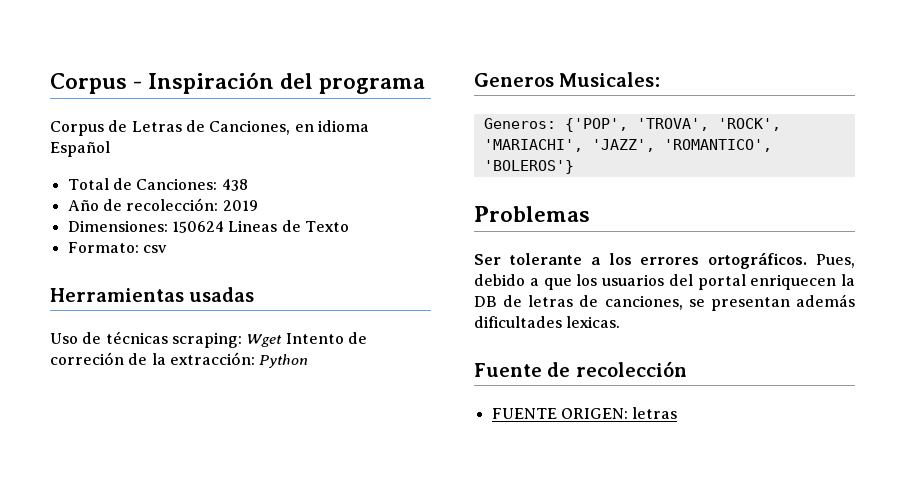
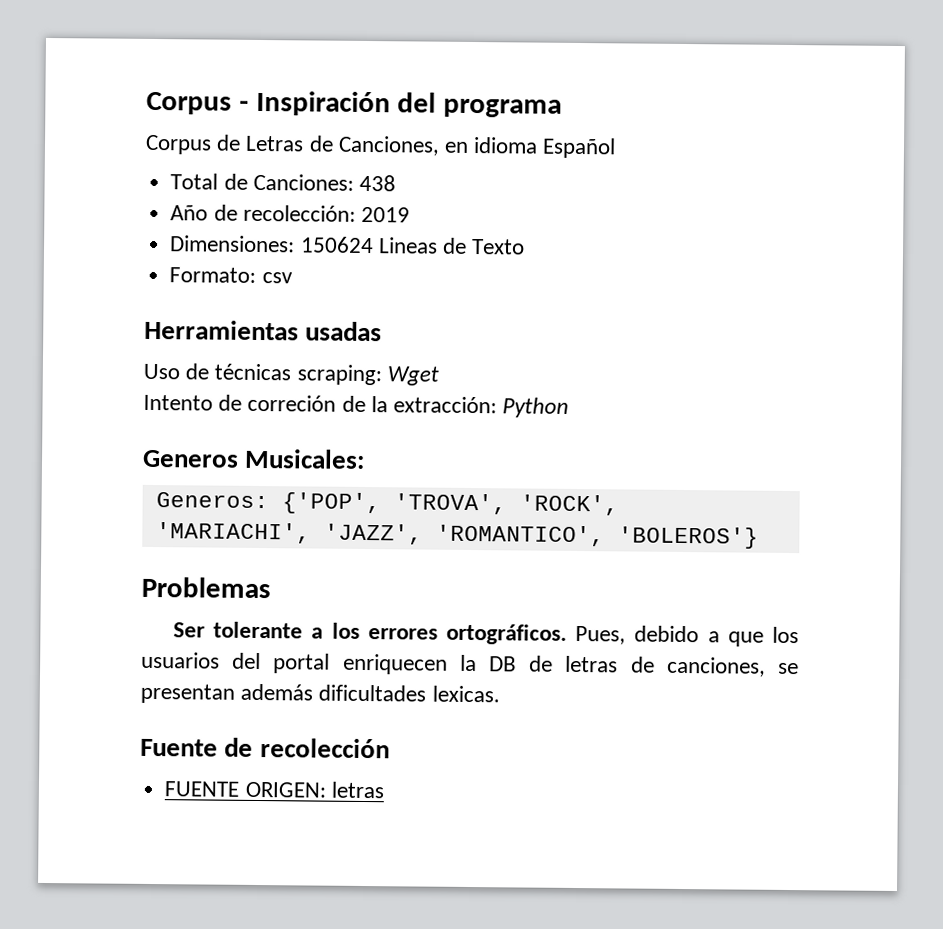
- Uso de técnicas scraping: Wget Intento de correción de la extracción: Python
+ Uso de técnicas scraping: Wget
+ Intento de correción de la extracción: Python

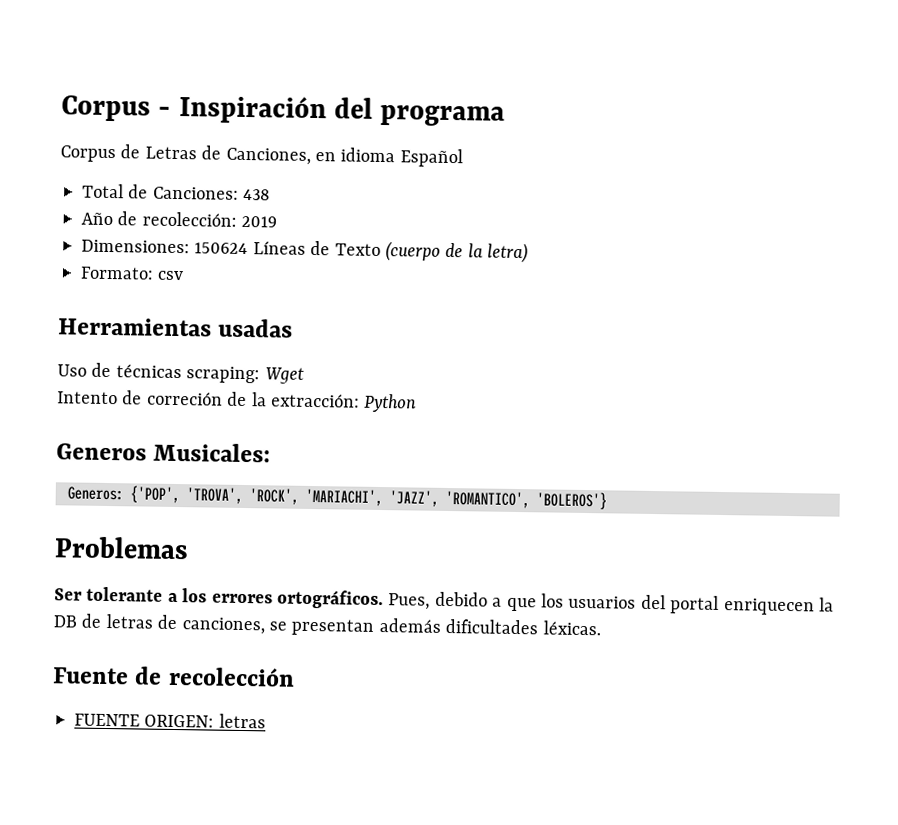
- Dimensiones: 150624 Lineas de Texto
+ Dimensiones: 150624 Líneas de Texto (cuerpo de la letra)
- Pues, debido a que los usuarios del portal enriquecen la DB de letras de canciones, se presentan además dificultades lexicas.
+ Pues, debido a que los usuarios del portal enriquecen la DB de letras de canciones, se presentan además dificultades léxicas.

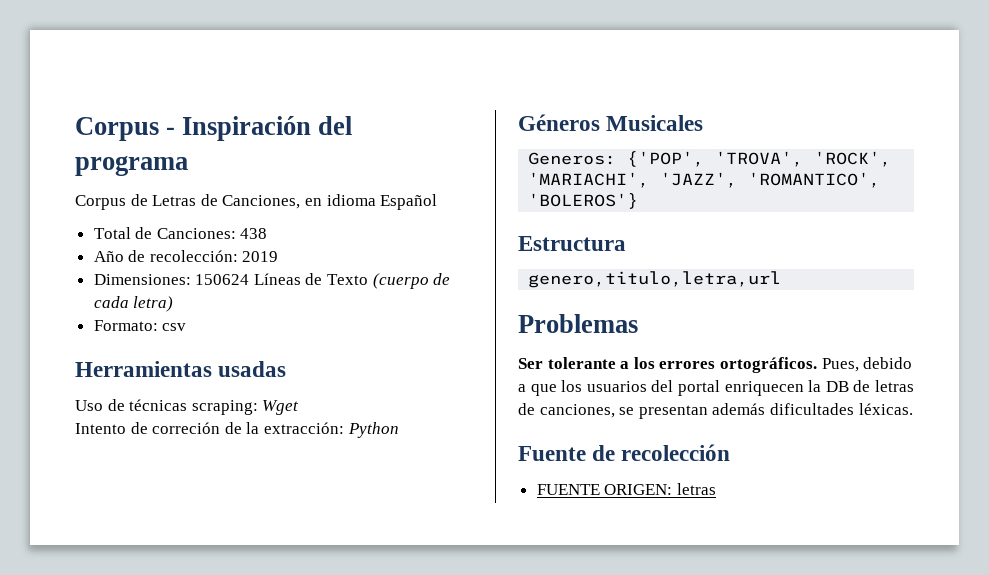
- Dimensiones: 150624 Líneas de Texto (cuerpo de la letra)
+ Dimensiones: 150624 Líneas de Texto (cuerpo de cada letra)
- Generos Musicales:
+ Géneros Musicales
+ Estructura
+ genero,titulo,letra,url

